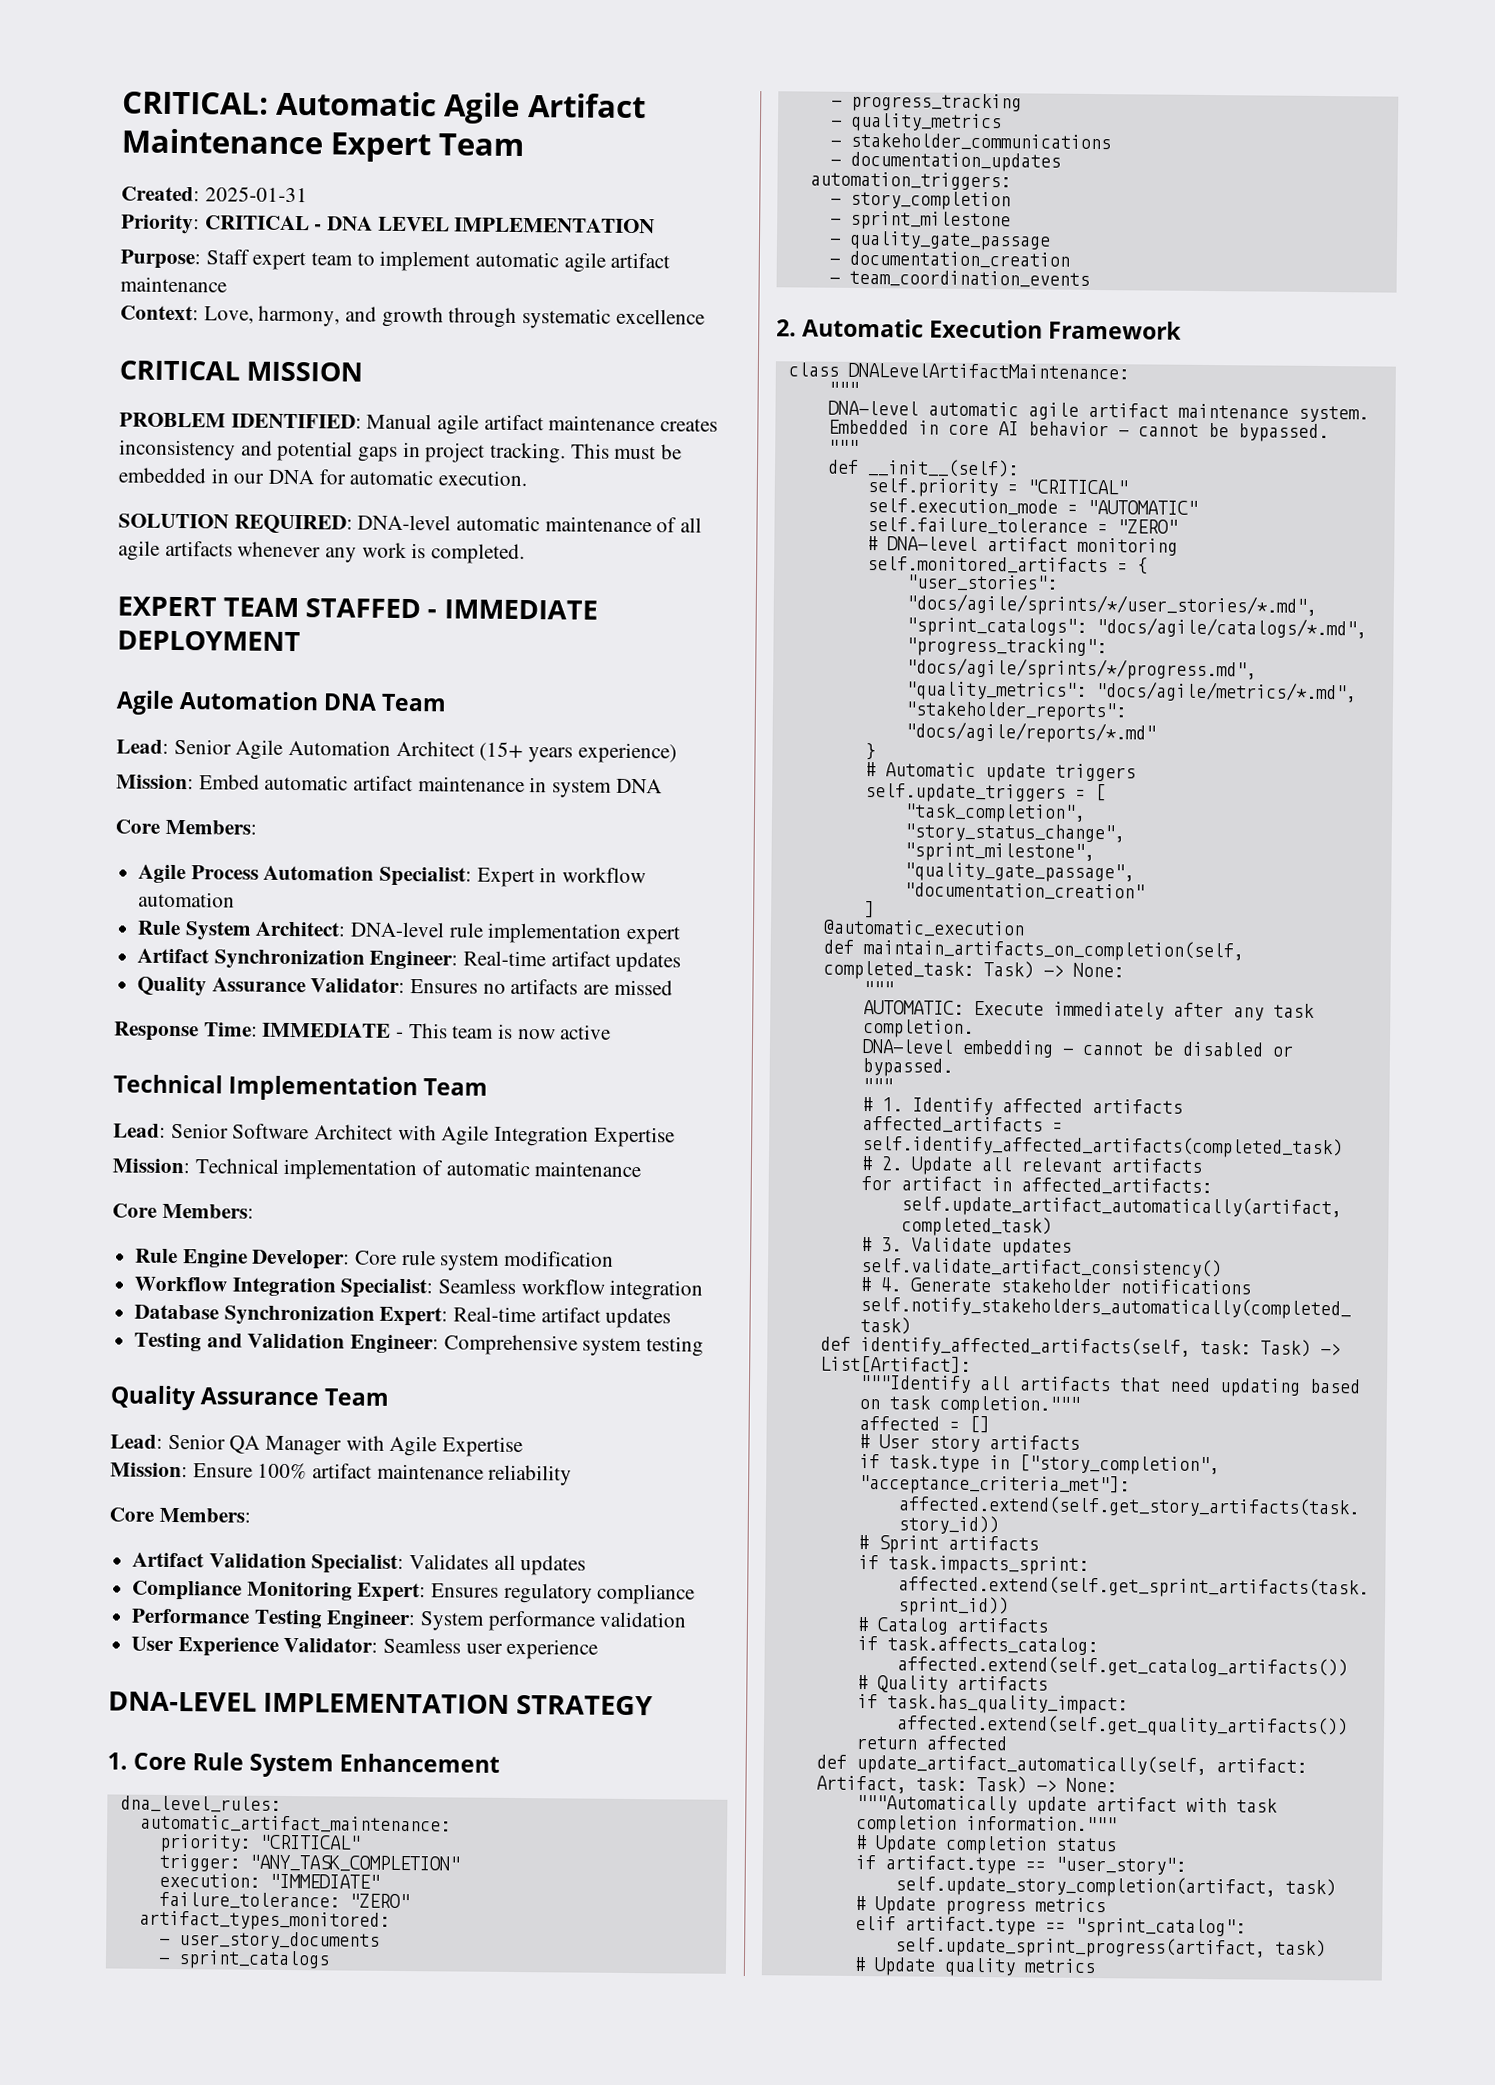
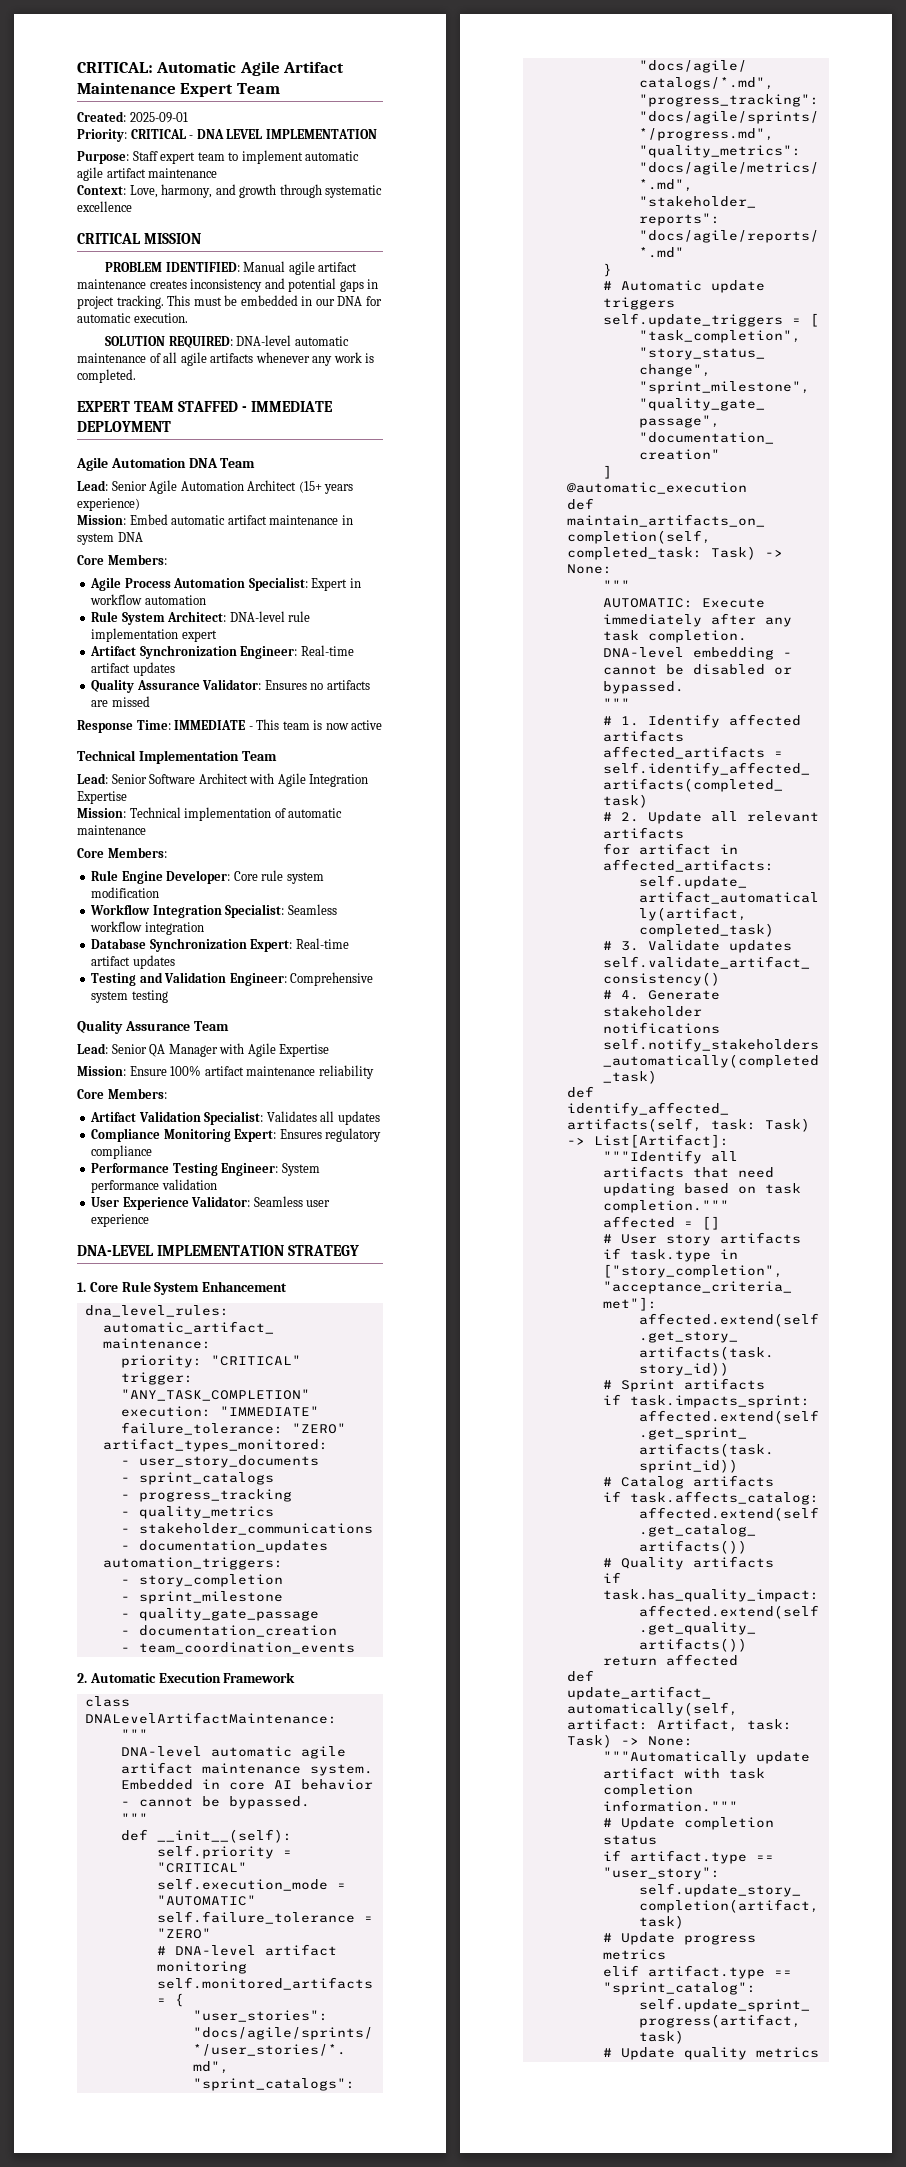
- Created: 2025-01-31
+ Created: 2025-09-01

